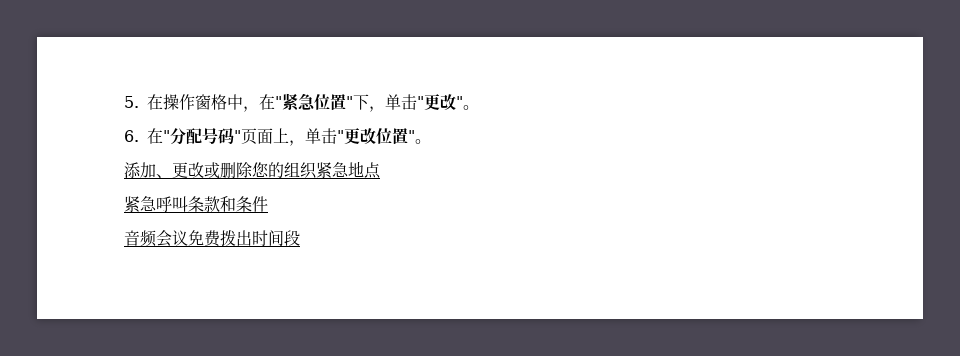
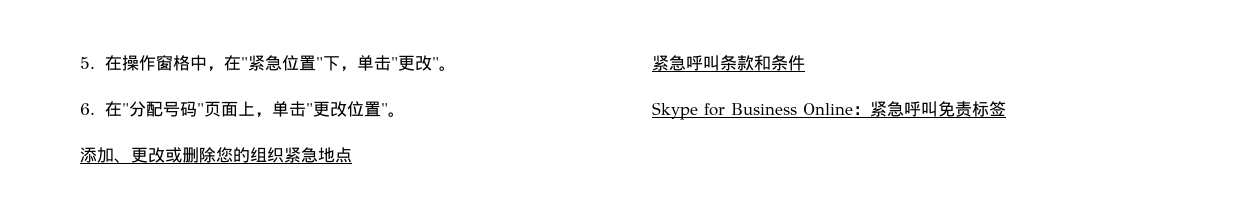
- 音频会议免费拨出时间段
+ Skype for Business Online：紧急呼叫免责标签

